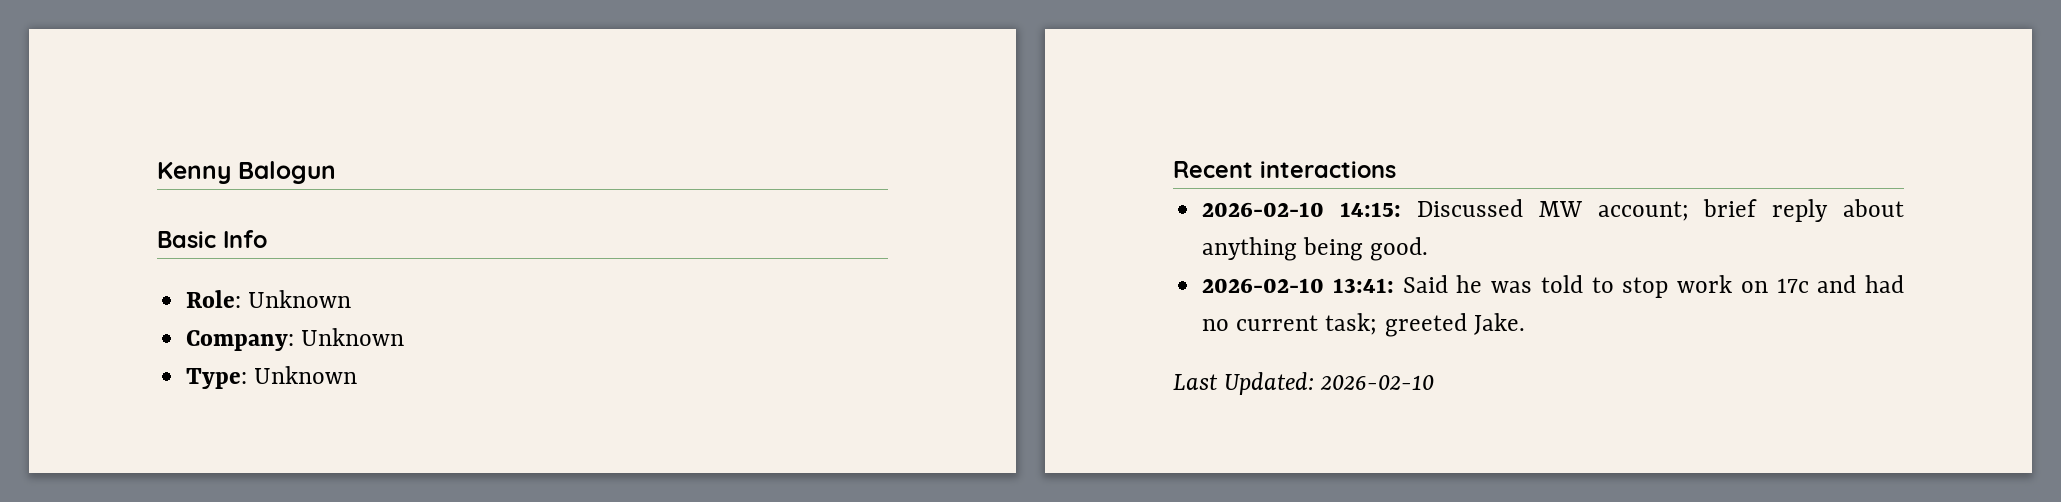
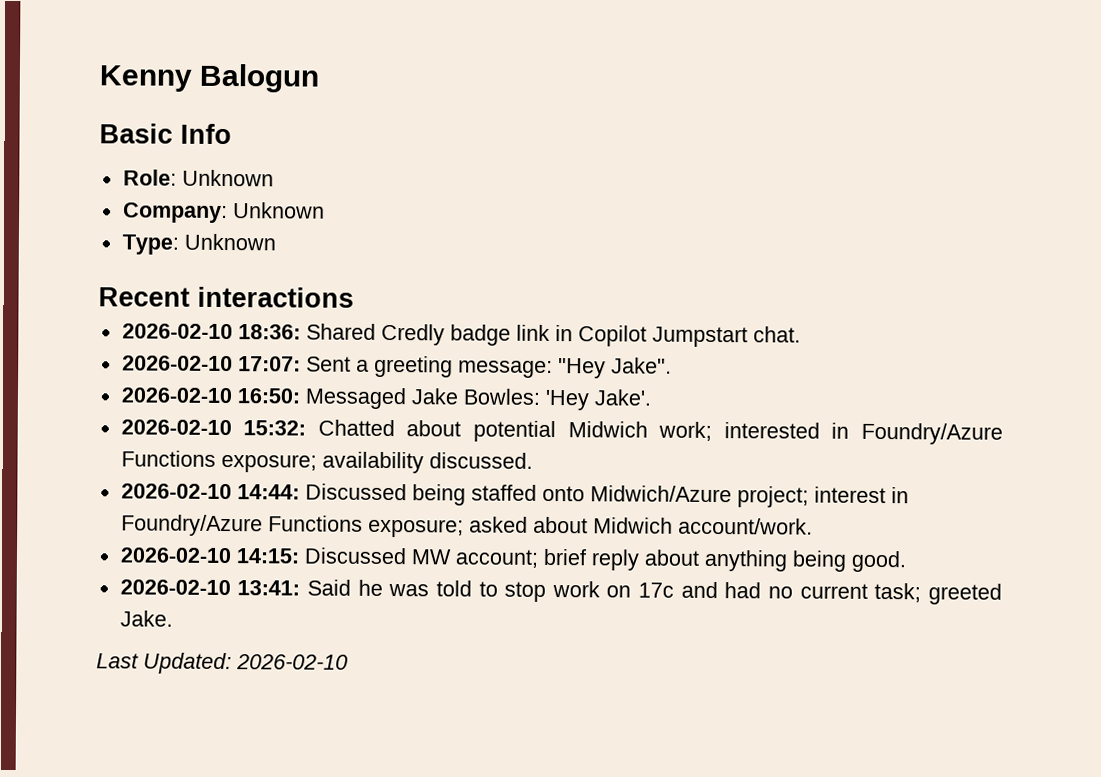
+ 2026-02-10 18:36: Shared Credly badge link in Copilot Jumpstart chat.
+ 2026-02-10 17:07: Sent a greeting message: "Hey Jake".
+ 2026-02-10 16:50: Messaged Jake Bowles: 'Hey Jake'.
+ 2026-02-10 15:32: Chatted about potential Midwich work; interested in Foundry/Azure Functions exposure; availability discussed.
+ 2026-02-10 14:44: Discussed being staffed onto Midwich/Azure project; interest in Foundry/Azure Functions exposure; asked about Midwich account/work.

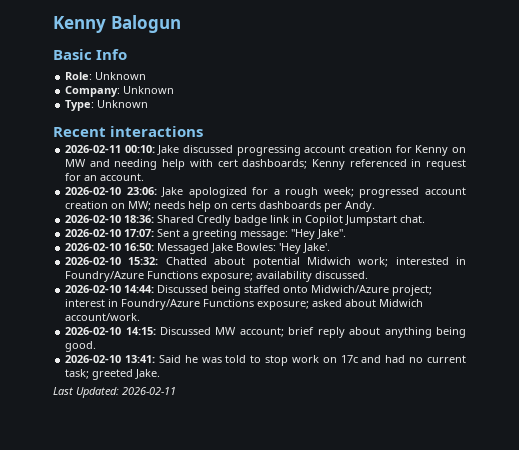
+ 2026-02-11 00:10: Jake discussed progressing account creation for Kenny on MW and needing help with cert dashboards; Kenny referenced in request for an account.
+ 2026-02-10 23:06: Jake apologized for a rough week; progressed account creation on MW; needs help on certs dashboards per Andy.
- Last Updated: 2026-02-10
+ Last Updated: 2026-02-11

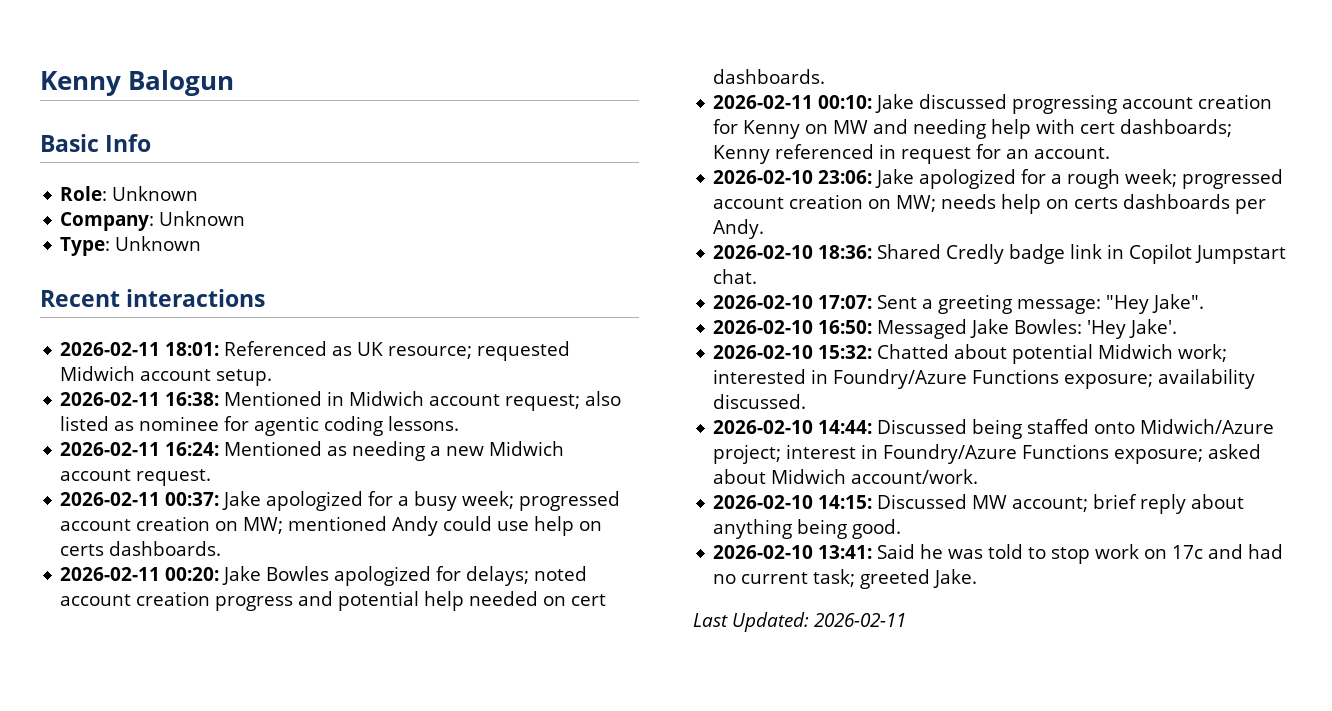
+ 2026-02-11 18:01: Referenced as UK resource; requested Midwich account setup.
+ 2026-02-11 16:38: Mentioned in Midwich account request; also listed as nominee for agentic coding lessons.
+ 2026-02-11 16:24: Mentioned as needing a new Midwich account request.
+ 2026-02-11 00:37: Jake apologized for a busy week; progressed account creation on MW; mentioned Andy could use help on certs dashboards.
+ 2026-02-11 00:20: Jake Bowles apologized for delays; noted account creation progress and potential help needed on cert dashboards.

